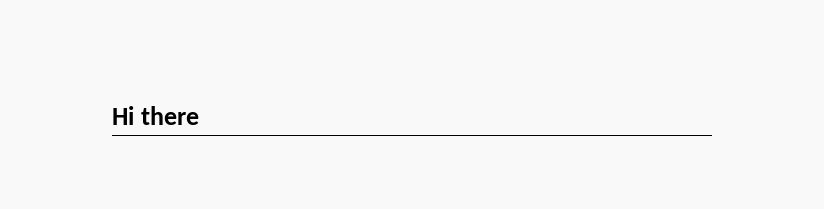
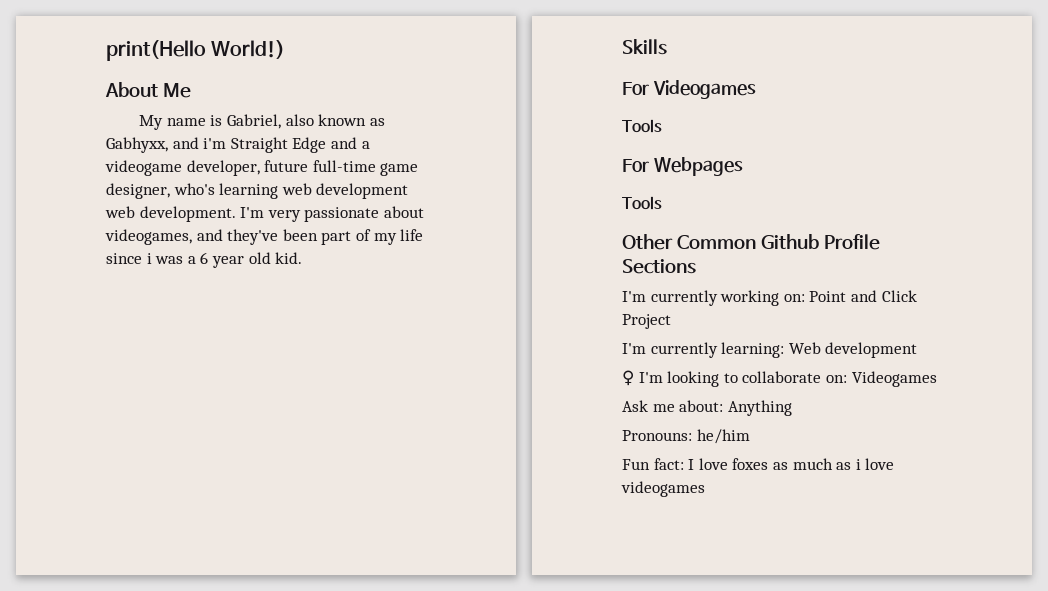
- Hi there
+ print(Hello World!)
+ About Me
+ My name is Gabriel, also known as Gabhyxx, and i'm Straight Edge and a videogame developer, future full-time game designer, who's learning web development web development. I'm very passionate about videogames, and they've been part of my life since i was a 6 year old kid.
+ Skills
+ For Videogames
+ Tools
+ For Webpages
+ Tools
+ Other Common Github Profile Sections
+ I'm currently working on: Point and Click Project
+ I'm currently learning: Web development
+ ♀ I'm looking to collaborate on: Videogames
+ Ask me about: Anything
+ Pronouns: he/him
+ Fun fact: I love foxes as much as i love videogames

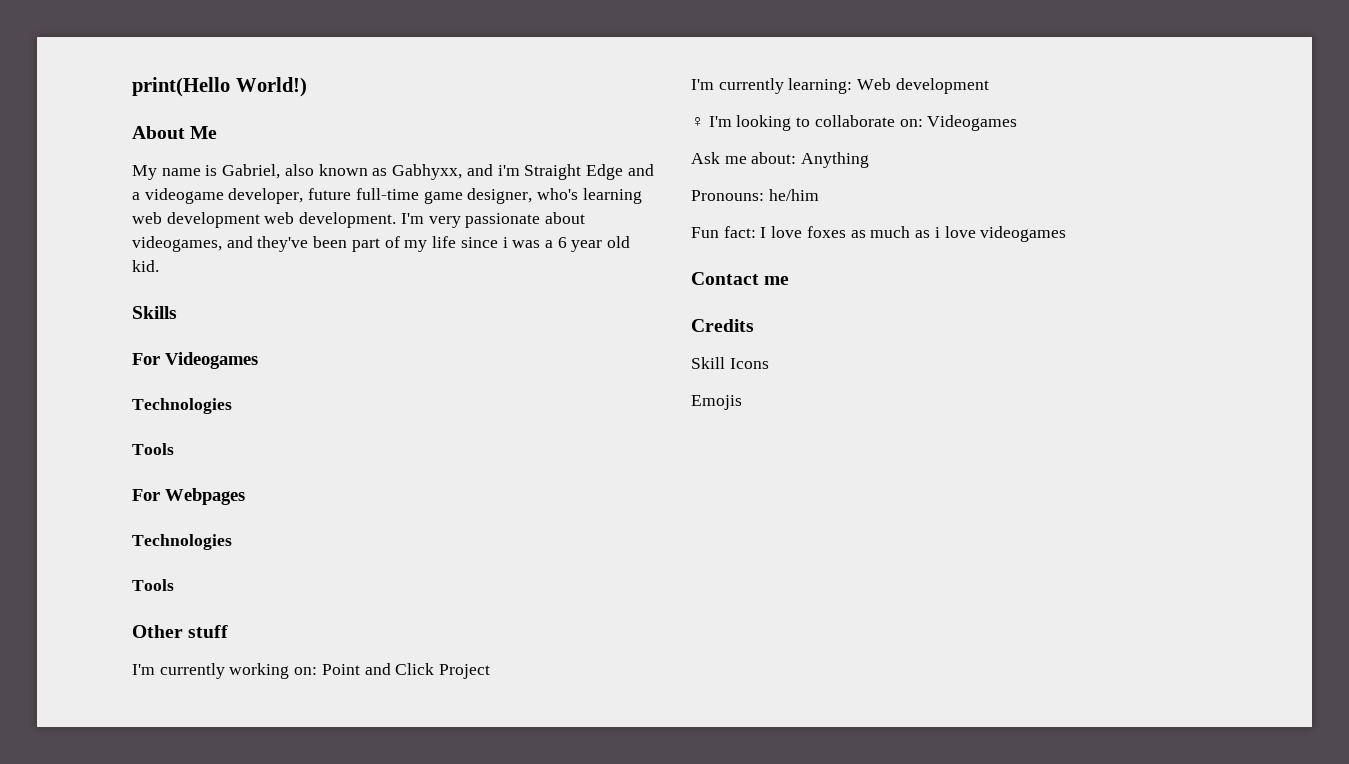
  For Videogames
+ Technologies
  For Webpages
+ Technologies
- Other Common Github Profile Sections
+ Other stuff
+ Contact me
+ Credits
+ Skill Icons
+ Emojis

